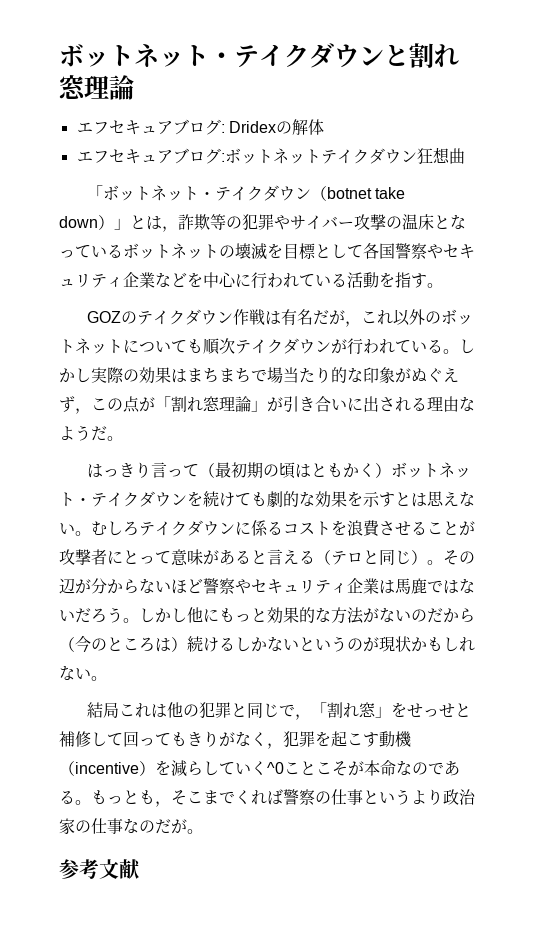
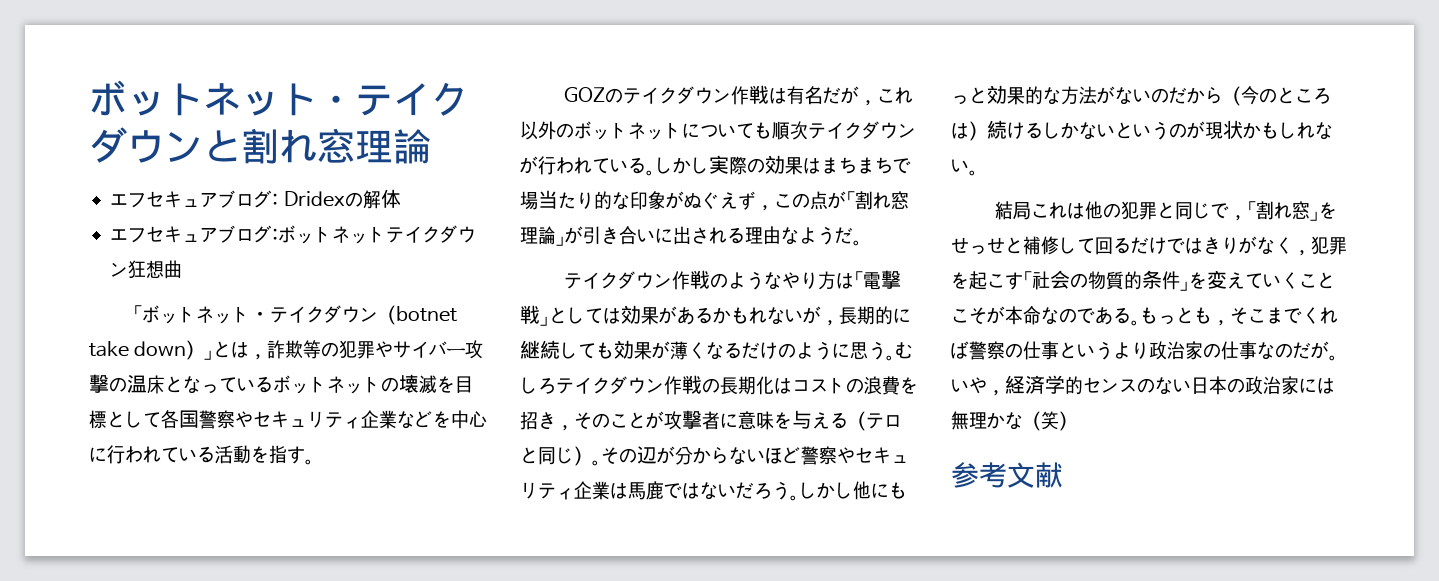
- はっきり言って（最初期の頃はともかく）ボットネット・テイクダウンを続けても劇的な効果を示すとは思えない。
+ テイクダウン作戦のようなやり方は「電撃戦」としては効果があるかもれないが，長期的に継続しても効果が薄くなるだけのように思う。
- むしろテイクダウンに係るコストを浪費させることが攻撃者にとって意味があると言える（テロと同じ）。
+ むしろテイクダウン作戦の長期化はコストの浪費を招き，そのことが攻撃者に意味を与える（テロと同じ）。
- 結局これは他の犯罪と同じで，「割れ窓」をせっせと補修して回ってもきりがなく，犯罪を起こす動機（incentive）を減らしていく^0ことこそが本命なのである。
+ 結局これは他の犯罪と同じで，「割れ窓」をせっせと補修して回るだけではきりがなく，犯罪を起こす「社会の物質的条件」を変えていくことこそが本命なのである。
+ いや，経済学的センスのない日本の政治家には無理かな（笑）

